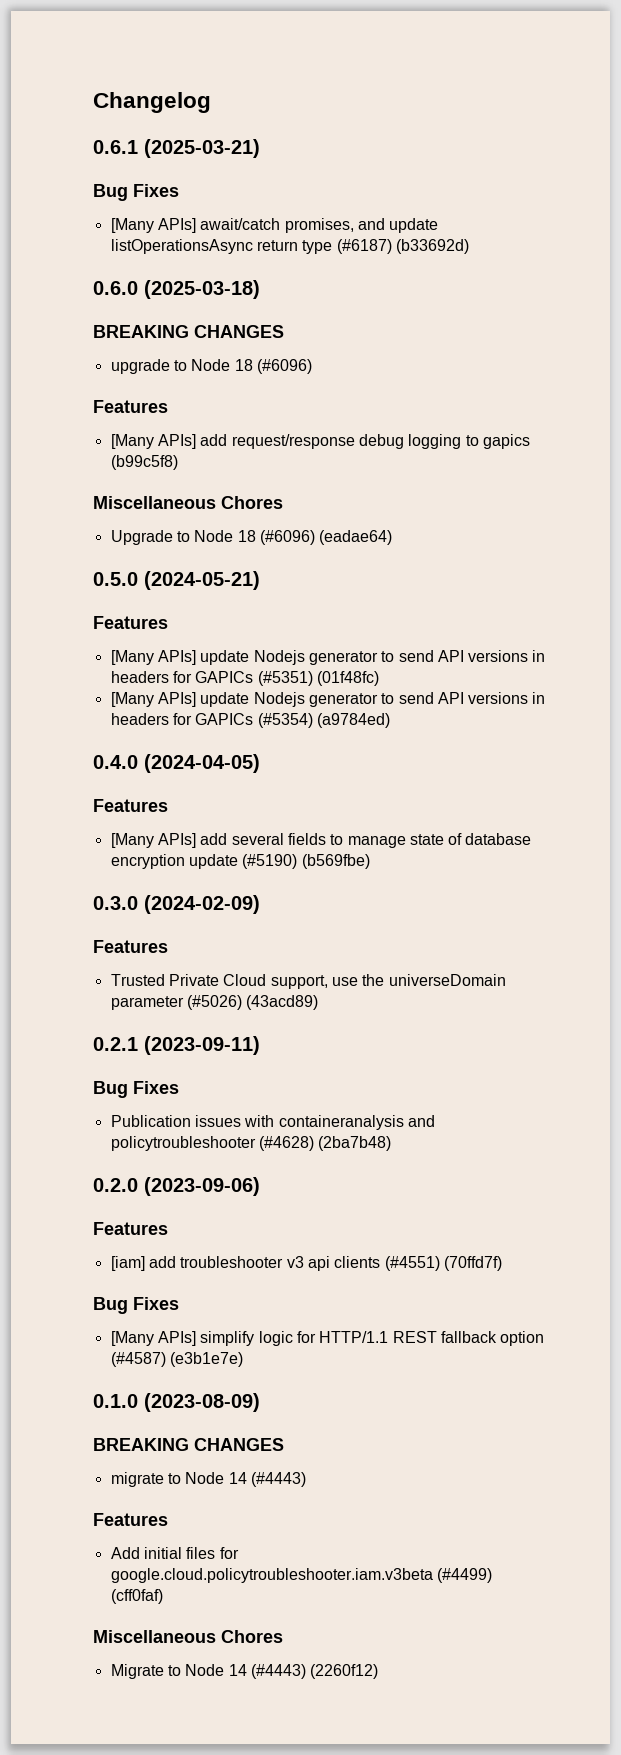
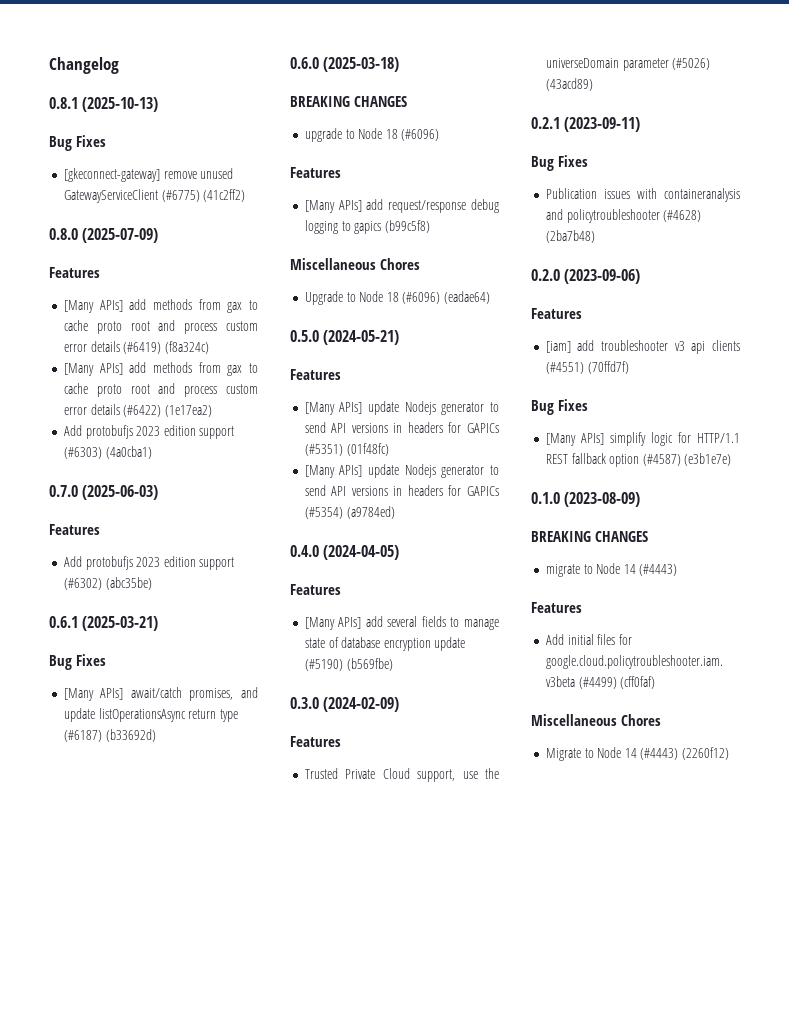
+ 0.8.1 (2025-10-13)
+ Bug Fixes
+ [gkeconnect-gateway] remove unused GatewayServiceClient (#6775) (41c2ff2)
+ 0.8.0 (2025-07-09)
+ Features
+ [Many APIs] add methods from gax to cache proto root and process custom error details (#6419) (f8a324c)
+ [Many APIs] add methods from gax to cache proto root and process custom error details (#6422) (1e17ea2)
+ Add protobufjs 2023 edition support (#6303) (4a0cba1)
+ 0.7.0 (2025-06-03)
+ Features
+ Add protobufjs 2023 edition support (#6302) (abc35be)

